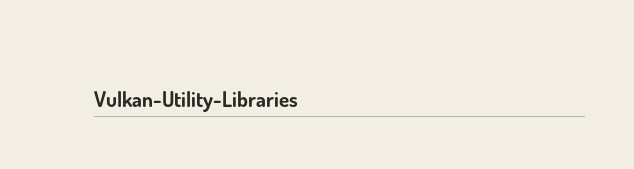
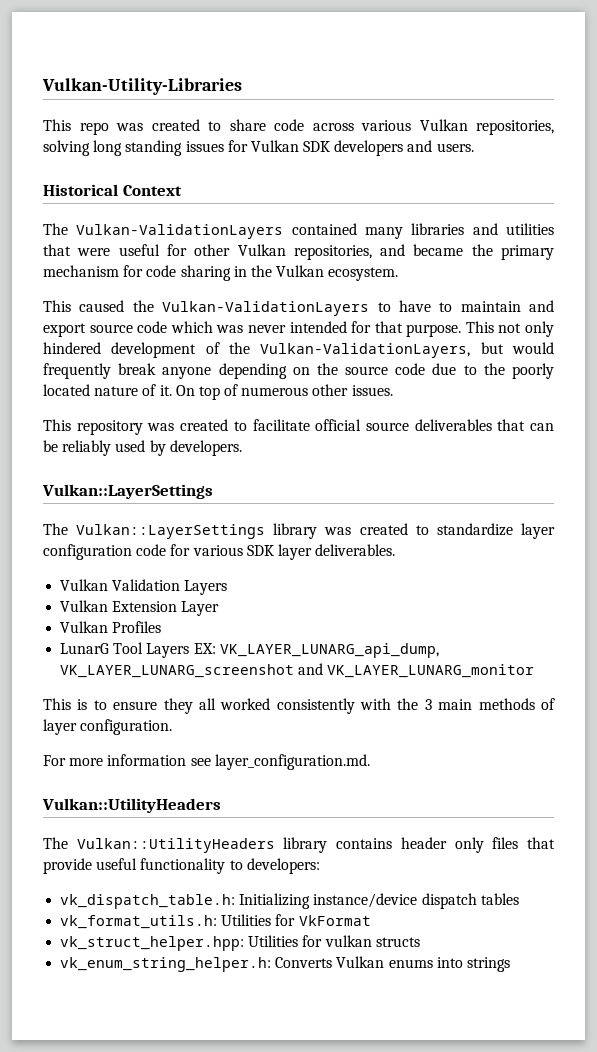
+ This repo was created to share code across various Vulkan repositories, solving long standing issues for Vulkan SDK developers and users.
+ Historical Context
+ The Vulkan-ValidationLayers contained many libraries and utilities that were useful for other Vulkan repositories, and became the primary mechanism for code sharing in the Vulkan ecosystem.
+ This caused the Vulkan-ValidationLayers to have to maintain and export source code which was never intended for that purpose. This not only hindered development of the Vulkan-ValidationLayers, but would frequently break anyone depending on the source code due to the poorly located nature of it. On top of numerous other issues.
+ This repository was created to facilitate official source deliverables that can be reliably used by developers.
+ Vulkan::LayerSettings
+ The Vulkan::LayerSettings library was created to standardize layer configuration code for various SDK layer deliverables.
+ Vulkan Validation Layers
+ Vulkan Extension Layer
+ Vulkan Profiles
+ LunarG Tool Layers EX: VK_LAYER_LUNARG_api_dump, VK_LAYER_LUNARG_screenshot and VK_LAYER_LUNARG_monitor
+ This is to ensure they all worked consistently with the 3 main methods of layer configuration.
+ For more information see layer_configuration.md.
+ Vulkan::UtilityHeaders
+ The Vulkan::UtilityHeaders library contains header only files that provide useful functionality to developers:
+ vk_dispatch_table.h: Initializing instance/device dispatch tables
+ vk_format_utils.h: Utilities for VkFormat
+ vk_struct_helper.hpp: Utilities for vulkan structs
+ vk_enum_string_helper.h: Converts Vulkan enums into strings

